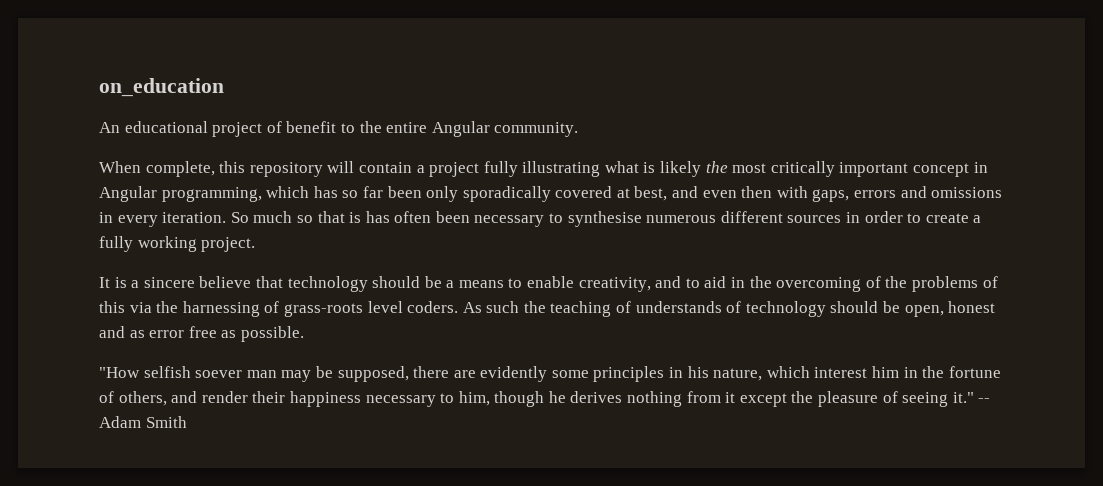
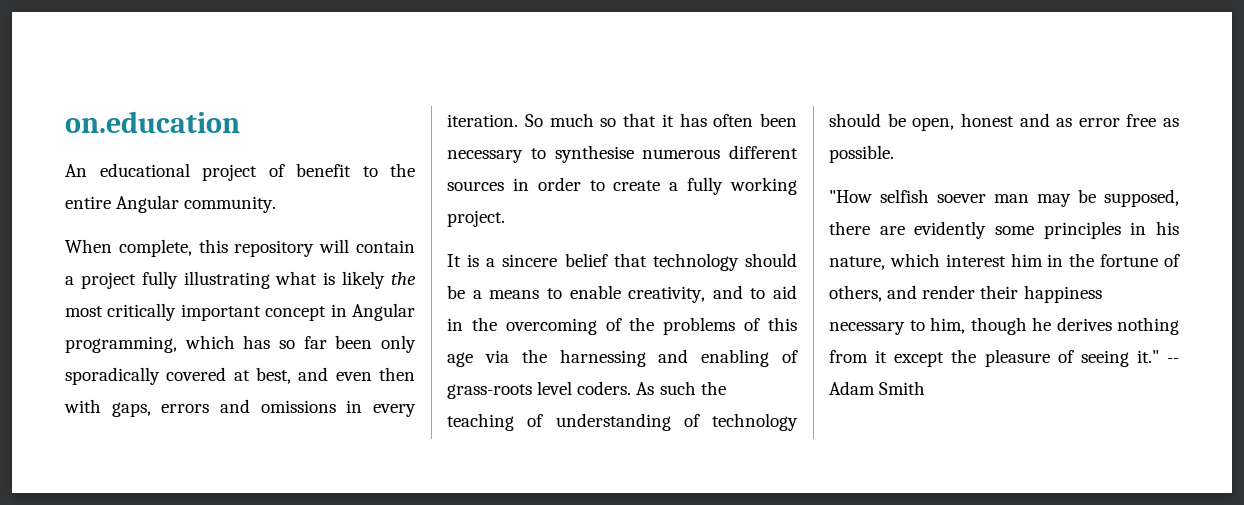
- on_education
+ on.education
- So much so that is has often been necessary to synthesise numerous different sources in order to create a fully working project.
+ So much so that it has often been necessary to synthesise numerous different sources in order to create a fully working project.
- It is a sincere believe that technology should be a means to enable creativity, and to aid in the overcoming of the problems of this via the harnessing of grass-roots level coders.
+ It is a sincere belief that technology should be a means to enable creativity, and to aid in the overcoming of the problems of this age via the harnessing and enabling of grass-roots level coders.
- As such the teaching of understands of technology should be open, honest and as error free as possible.
+ As such the teaching of understanding of technology should be open, honest and as error free as possible.

